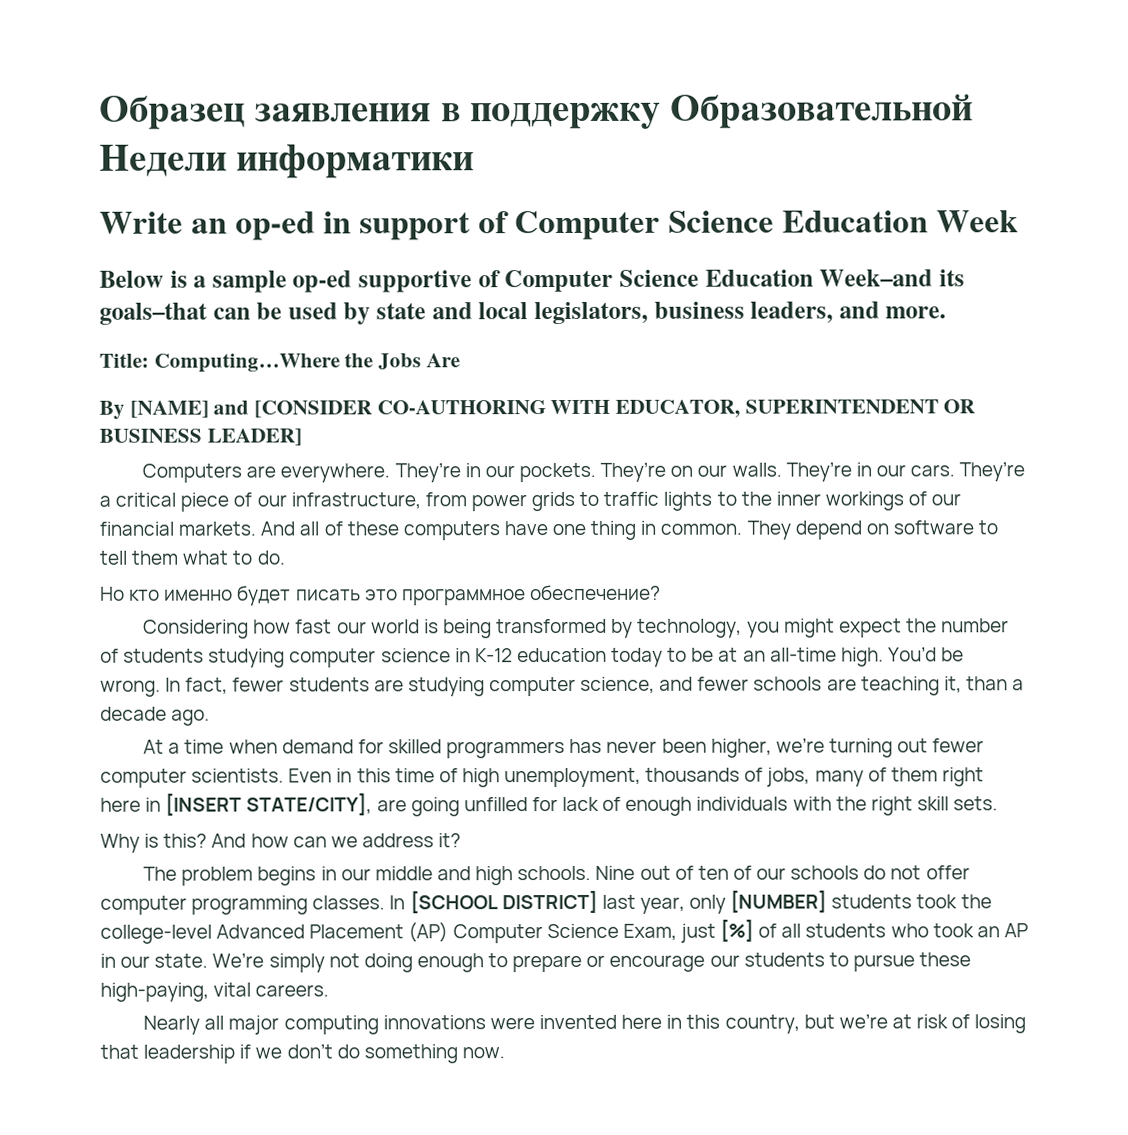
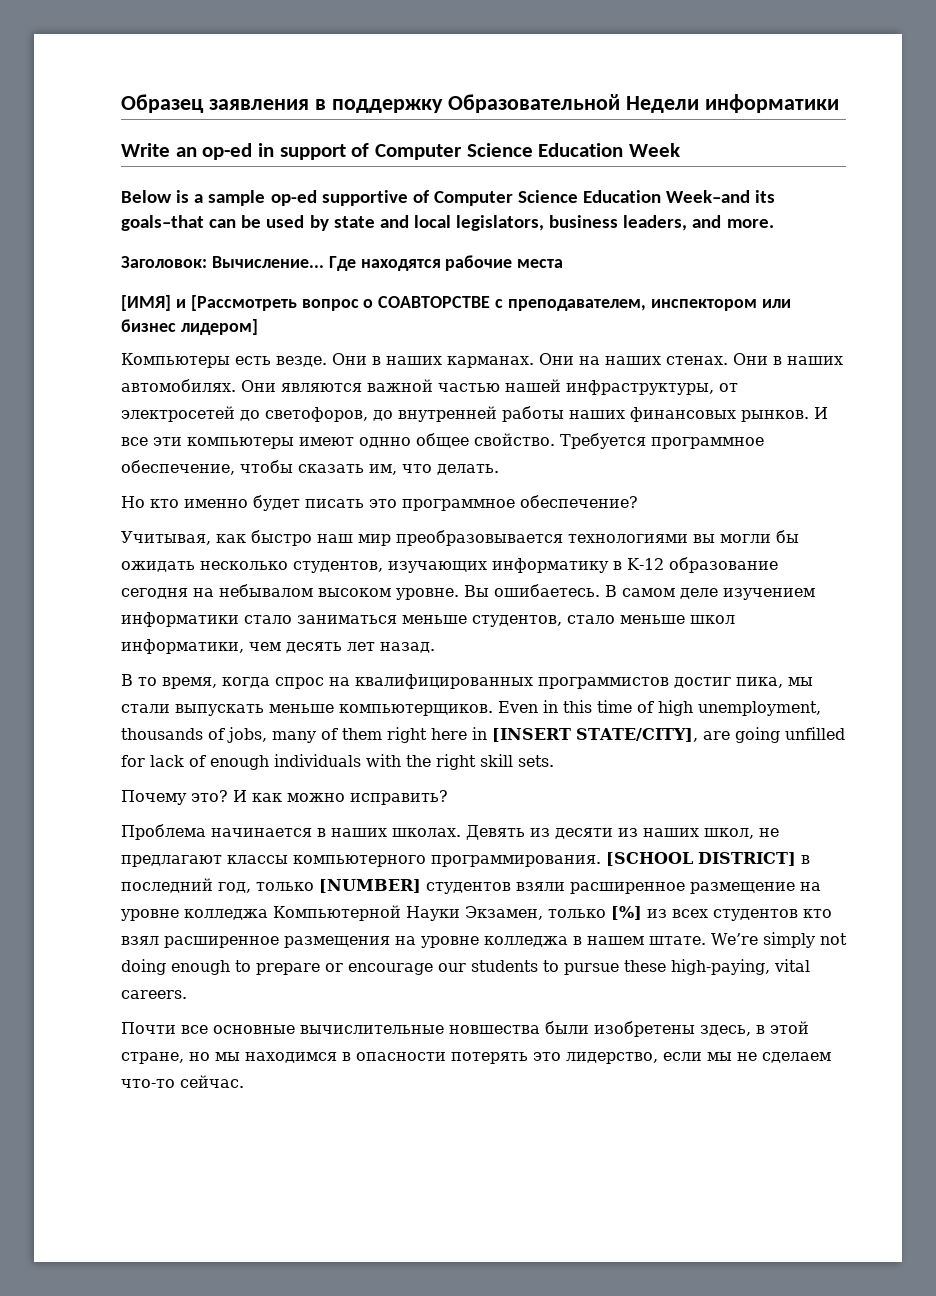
- Title: Computing…Where the Jobs Are
- By [NAME] and [CONSIDER CO-AUTHORING WITH EDUCATOR, SUPERINTENDENT OR BUSINESS LEADER]
- Computers are everywhere. They’re in our pockets. They’re on our walls. They’re in our cars. They’re a critical piece of our infrastructure, from power grids to traffic lights to the inner workings of our financial markets. And all of these computers have one thing in common. They depend on software to tell them what to do.
+ Заголовок: Вычисление... Где находятся рабочие места
+ [ИМЯ] и [Рассмотреть вопрос о СОАВТОРСТВЕ с преподавателем, инспектором или бизнес лидером]
+ Компьютеры есть везде. Они в наших карманах. Они на наших стенах. Они в наших автомобилях. Они являются важной частью нашей инфраструктуры, от электросетей до светофоров, до внутренней работы наших финансовых рынков. И все эти компьютеры имеют однно общее свойство. Требуется программное обеспечение, чтобы сказать им, что делать.
- Considering how fast our world is being transformed by technology, you might expect the number of students studying computer science in K-12 education today to be at an all-time high. You’d be wrong. In fact, fewer students are studying computer science, and fewer schools are teaching it, than a decade ago.
- At a time when demand for skilled programmers has never been higher, we’re turning out fewer computer scientists.
+ Учитывая, как быстро наш мир преобразовывается технологиями вы могли бы ожидать несколько студентов, изучающих информатику в K-12 образование сегодня на небывалом высоком уровне. Вы ошибаетесь. В самом деле изучением информатики стало заниматься меньше студентов, стало меньше школ информатики, чем десять лет назад.
+ В то время, когда спрос на квалифицированных программистов достиг пика, мы стали выпускать меньше компьютерщиков.
- Why is this? And how can we address it?
- The problem begins in our middle and high schools. Nine out of ten of our schools do not offer computer programming classes. In [SCHOOL DISTRICT] last year, only [NUMBER] students took the college-level Advanced Placement (AP) Computer Science Exam, just [%] of all students who took an AP in our state.
+ Почему это? И как можно исправить?
+ Проблема начинается в наших школах. Девять из десяти из наших школ, не предлагают классы компьютерного программирования. [SCHOOL DISTRICT] в последний год, только [NUMBER] студентов взяли расширенное размещение на уровне колледжа Компьютерной Науки Экзамен, только [%] из всех студентов кто взял расширенное размещения на уровне колледжа в нашем штате.
- Nearly all major computing innovations were invented here in this country, but we’re at risk of losing that leadership if we don’t do something now.
+ Почти все основные вычислительные новшества были изобретены здесь, в этой стране, но мы находимся в опасности потерять это лидерство, если мы не сделаем что-то сейчас.

